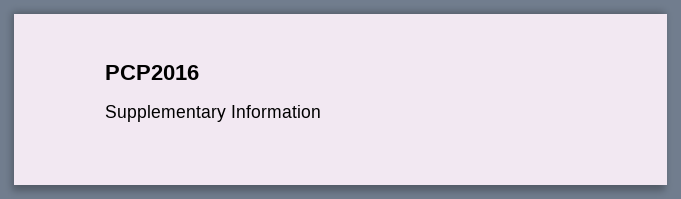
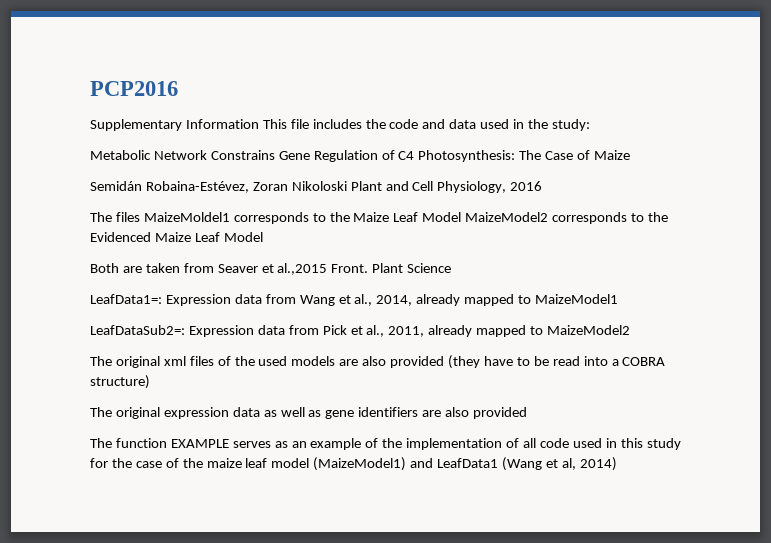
- Supplementary Information
+ Supplementary Information This file includes the code and data used in the study:
+ Metabolic Network Constrains Gene Regulation of C4 Photosynthesis: The Case of Maize
+ Semidán Robaina-Estévez, Zoran Nikoloski Plant and Cell Physiology, 2016
+ The files MaizeMoldel1 corresponds to the Maize Leaf Model MaizeModel2 corresponds to the Evidenced Maize Leaf Model
+ Both are taken from Seaver et al.,2015 Front. Plant Science
+ LeafData1=: Expression data from Wang et al., 2014, already mapped to MaizeModel1
+ LeafDataSub2=: Expression data from Pick et al., 2011, already mapped to MaizeModel2
+ The original xml files of the used models are also provided (they have to be read into a COBRA structure)
+ The original expression data as well as gene identifiers are also provided
+ The function EXAMPLE serves as an example of the implementation of all code used in this study for the case of the maize leaf model (MaizeModel1) and LeafData1 (Wang et al, 2014)

